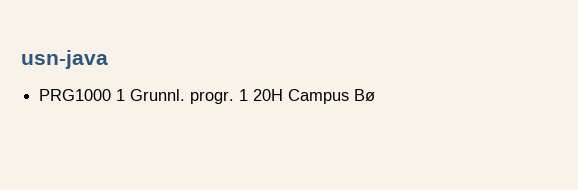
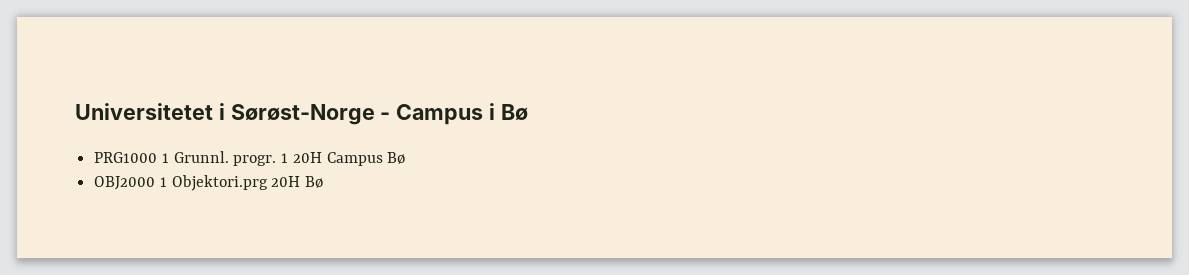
- usn-java
+ Universitetet i Sørøst-Norge - Campus i Bø
+ OBJ2000 1 Objektori.prg 20H Bø

